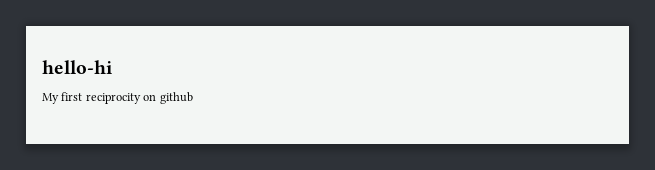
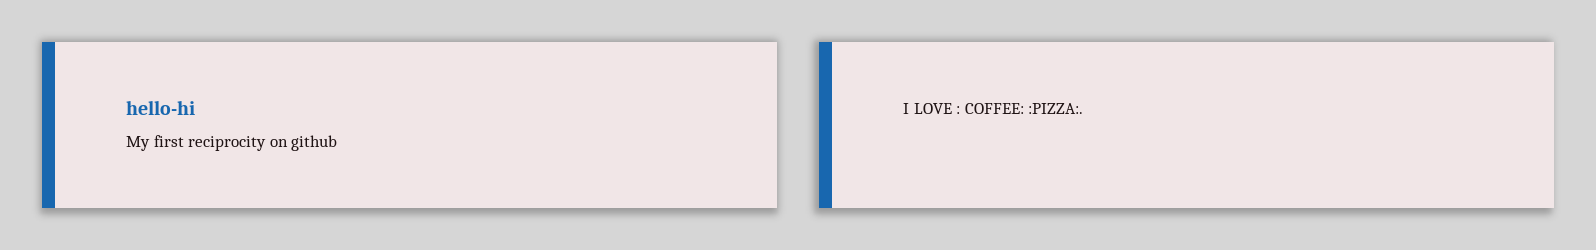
+ I LOVE : COFFEE: :PIZZA:.

